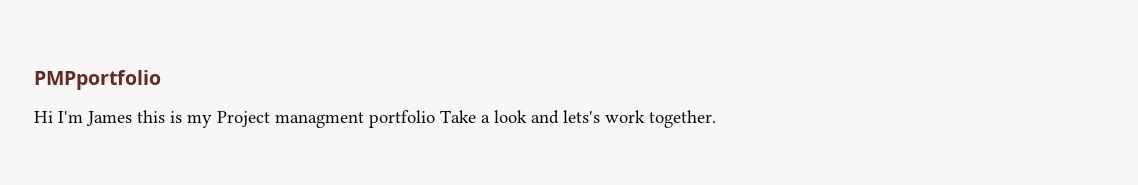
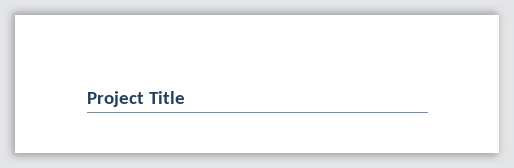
- PMPportfolio
- Hi I'm James this is my Project managment portfolio Take a look and lets's work together.
+ Project Title

